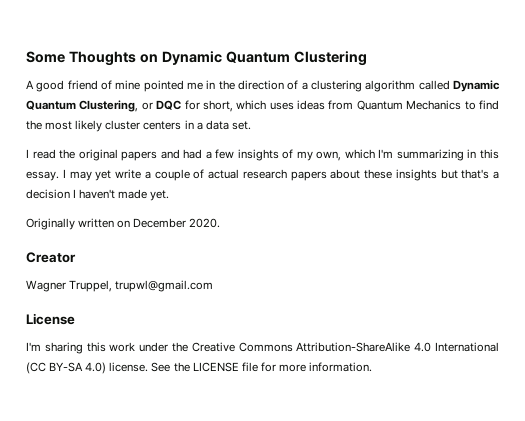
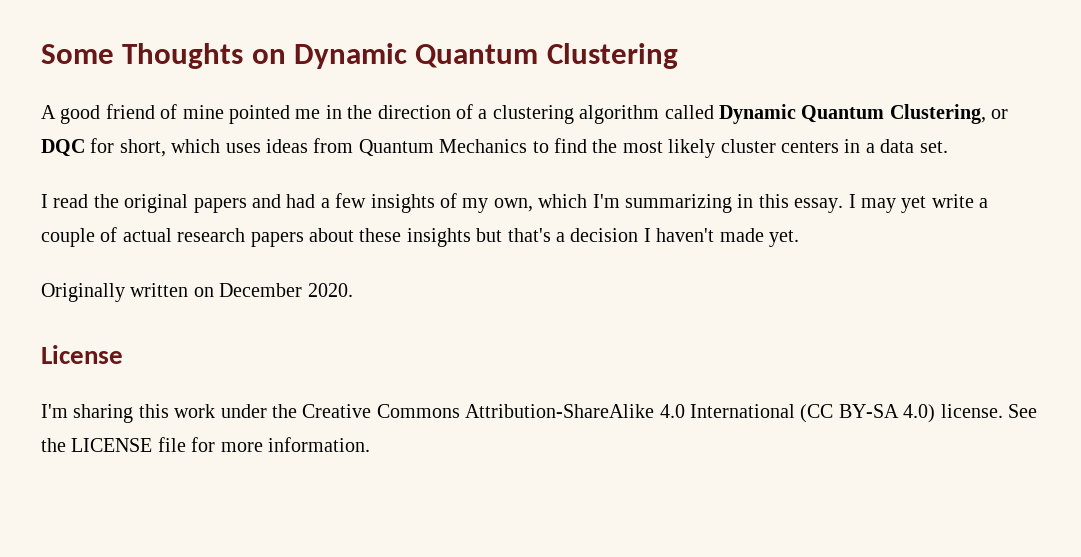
- Creator
- Wagner Truppel, trupwl@gmail.com

